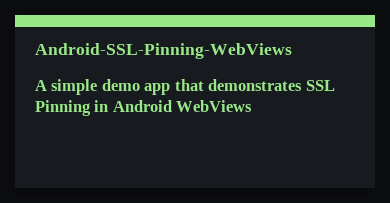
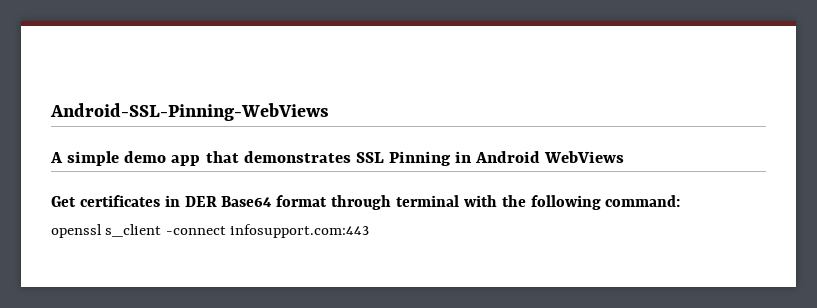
+ Get certificates in DER Base64 format through terminal with the following command:
+ openssl s_client -connect infosupport.com:443

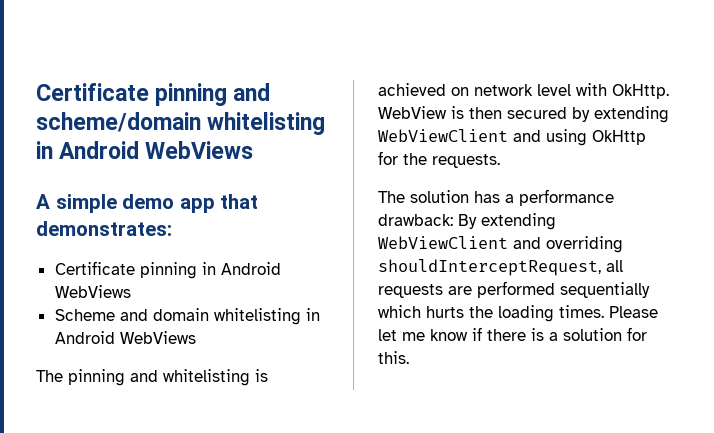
- Android-SSL-Pinning-WebViews
+ Certificate pinning and scheme/domain whitelisting in Android WebViews
- A simple demo app that demonstrates SSL Pinning in Android WebViews
- Get certificates in DER Base64 format through terminal with the following command:
- openssl s_client -connect infosupport.com:443
+ A simple demo app that demonstrates:
+ Certificate pinning in Android WebViews
+ Scheme and domain whitelisting in Android WebViews
+ The pinning and whitelisting is achieved on network level with OkHttp. WebView is then secured by extending WebViewClient and using OkHttp for the requests.
+ The solution has a performance drawback: By extending WebViewClient and overriding shouldInterceptRequest, all requests are performed sequentially which hurts the loading times. Please let me know if there is a solution for this.

